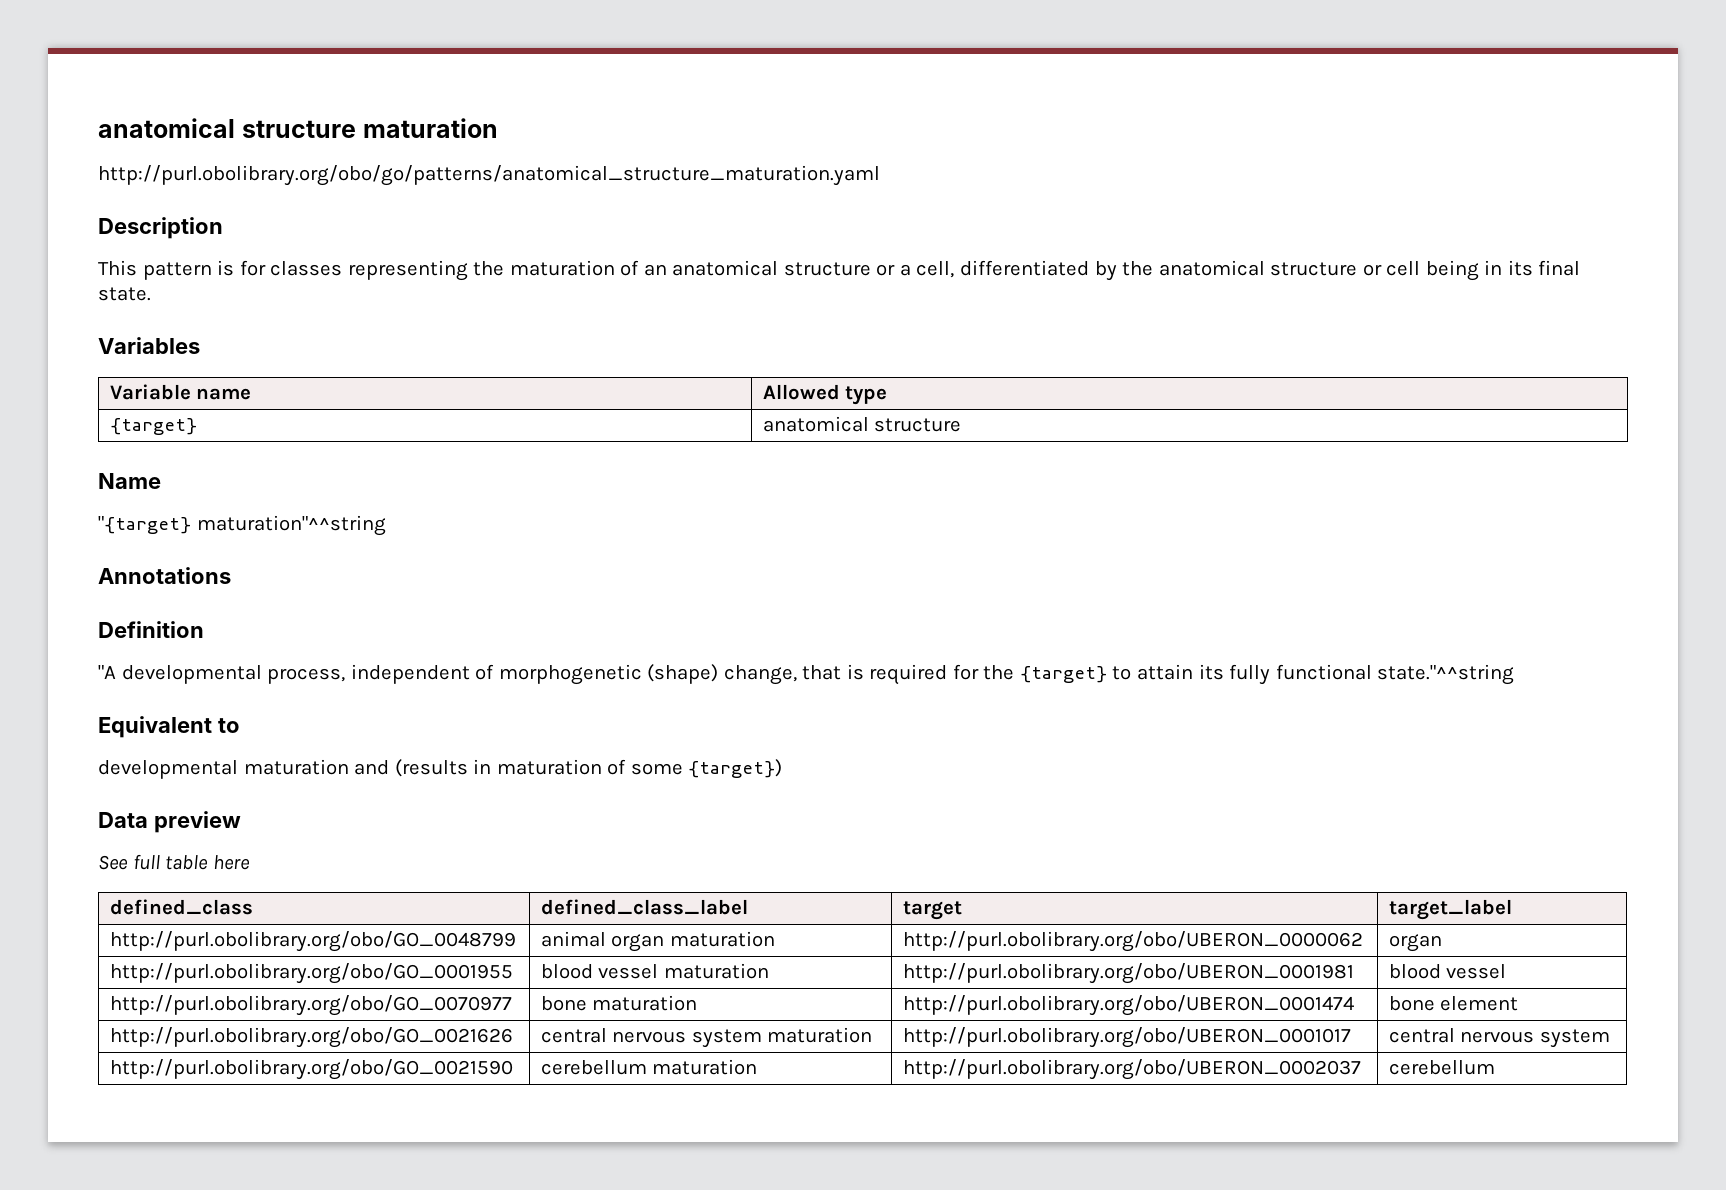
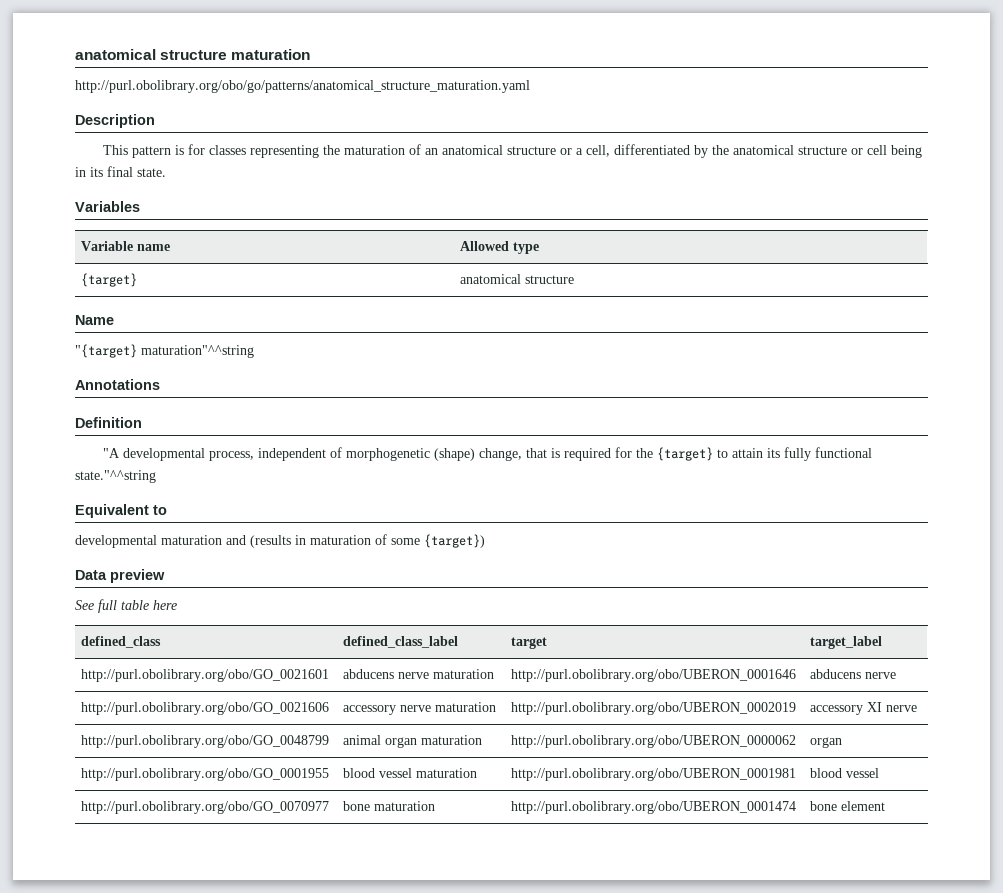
+ http://purl.obolibrary.org/obo/GO_0021601 | abducens nerve maturation | http://purl.obolibrary.org/obo/UBERON_0001646 | abducens nerve
+ http://purl.obolibrary.org/obo/GO_0021606 | accessory nerve maturation | http://purl.obolibrary.org/obo/UBERON_0002019 | accessory XI nerve
- http://purl.obolibrary.org/obo/GO_0021626 | central nervous system maturation | http://purl.obolibrary.org/obo/UBERON_0001017 | central nervous system
- http://purl.obolibrary.org/obo/GO_0021590 | cerebellum maturation | http://purl.obolibrary.org/obo/UBERON_0002037 | cerebellum

